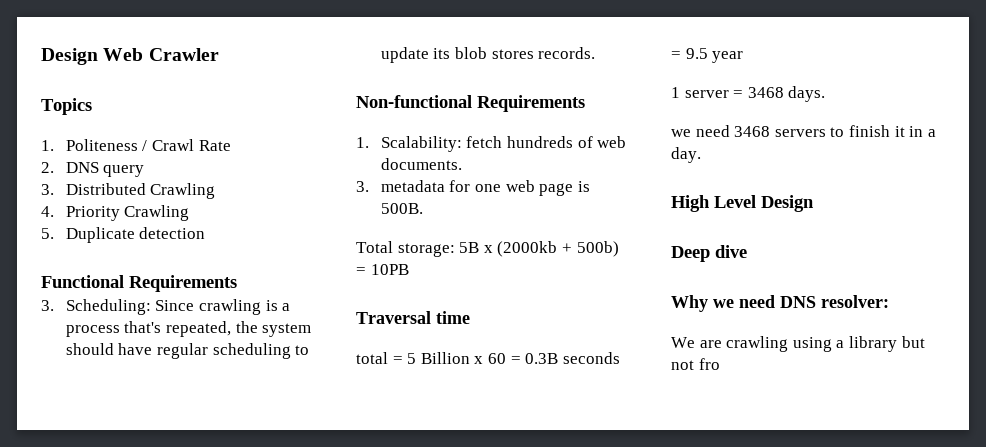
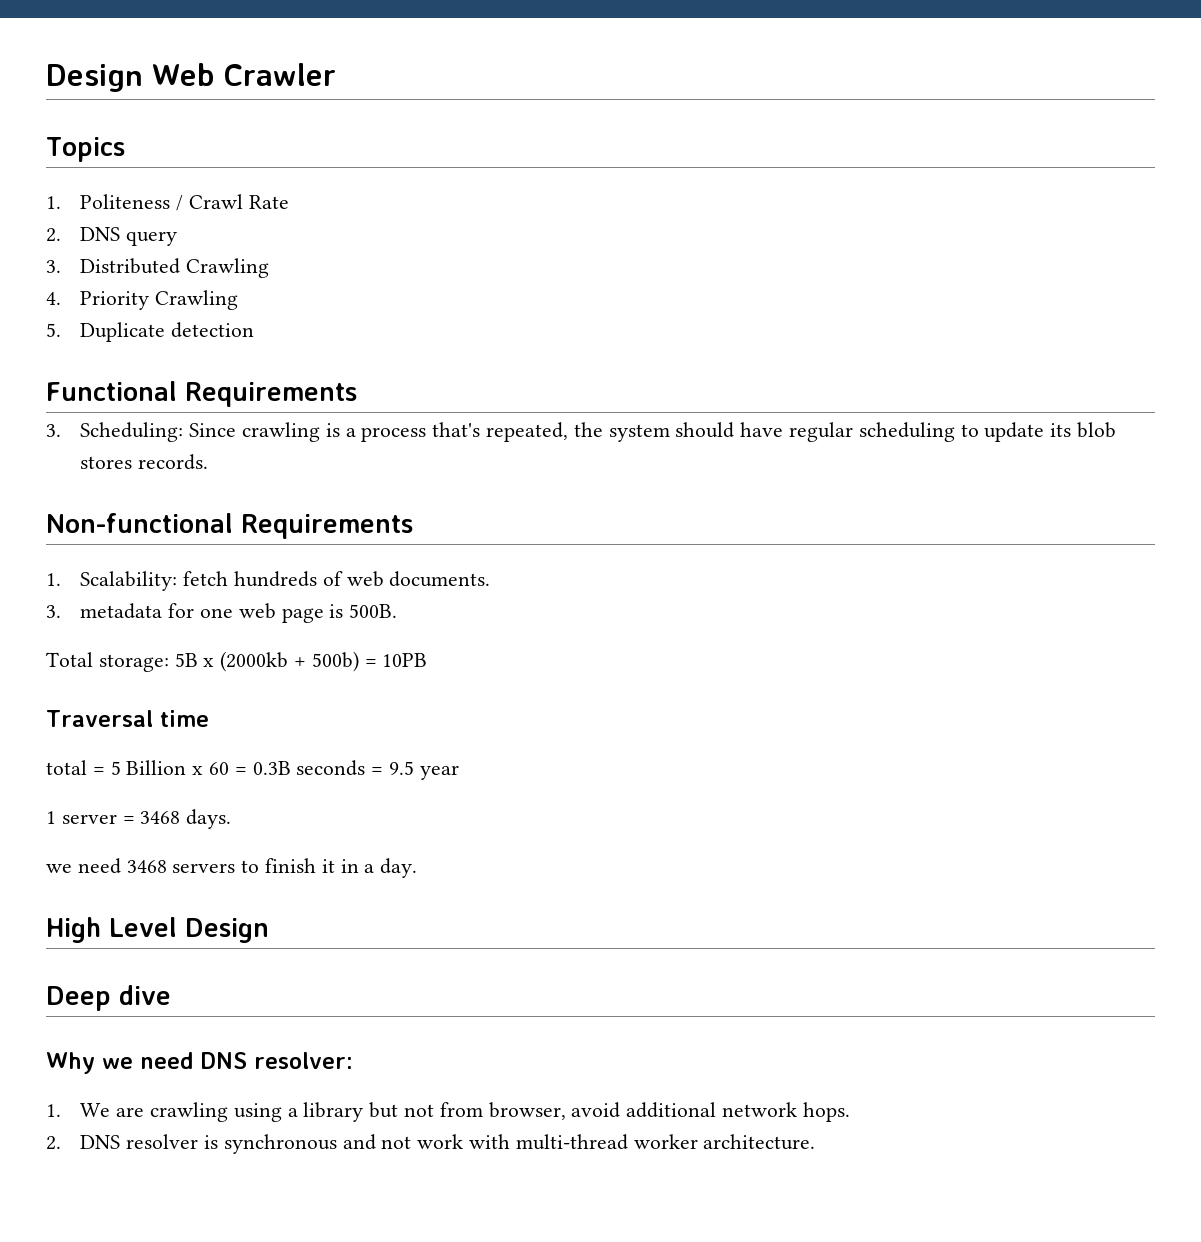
- We are crawling using a library but not fro
+ 1. We are crawling using a library but not from browser, avoid additional network hops.
+ 2. DNS resolver is synchronous and not work with multi-thread worker architecture.

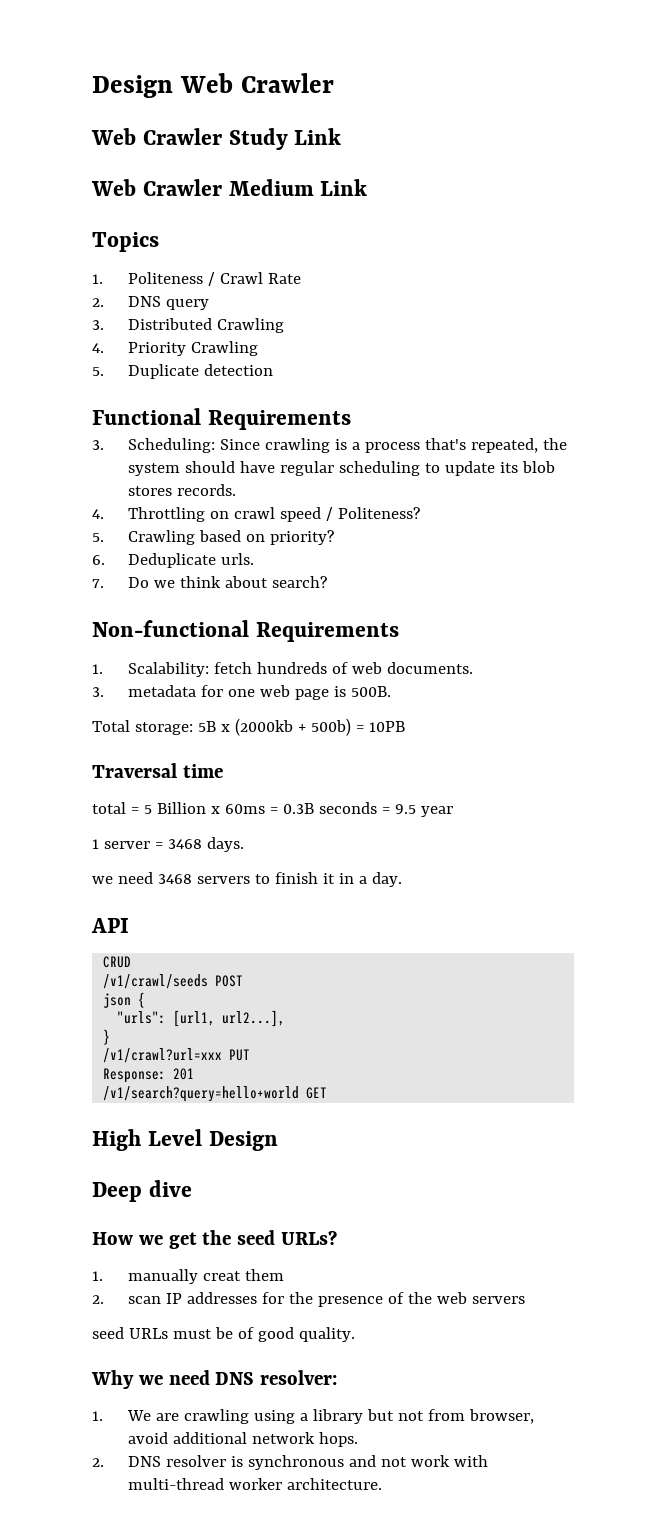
+ Web Crawler Study Link
+ Web Crawler Medium Link
+ 4. Throttling on crawl speed / Politeness?
+ 5. Crawling based on priority?
+ 6. Deduplicate urls.
+ 7. Do we think about search?
- total = 5 Billion x 60 = 0.3B seconds = 9.5 year
+ total = 5 Billion x 60ms = 0.3B seconds = 9.5 year
+ API
+ CRUD
+ /v1/crawl/seeds POST
+ json {
+ "urls": [url1, url2...],
+ }
+ /v1/crawl?url=xxx PUT
+ Response: 201
+ /v1/search?query=hello+world GET
+ How we get the seed URLs?
+ 1. manually creat them
+ 2. scan IP addresses for the presence of the web servers
+ seed URLs must be of good quality.

